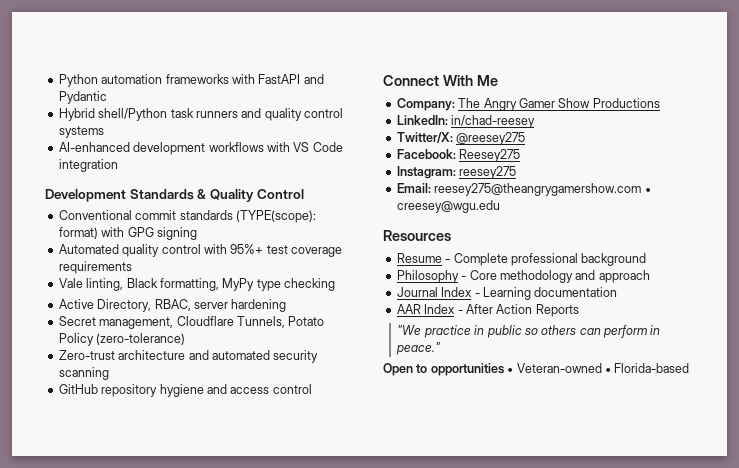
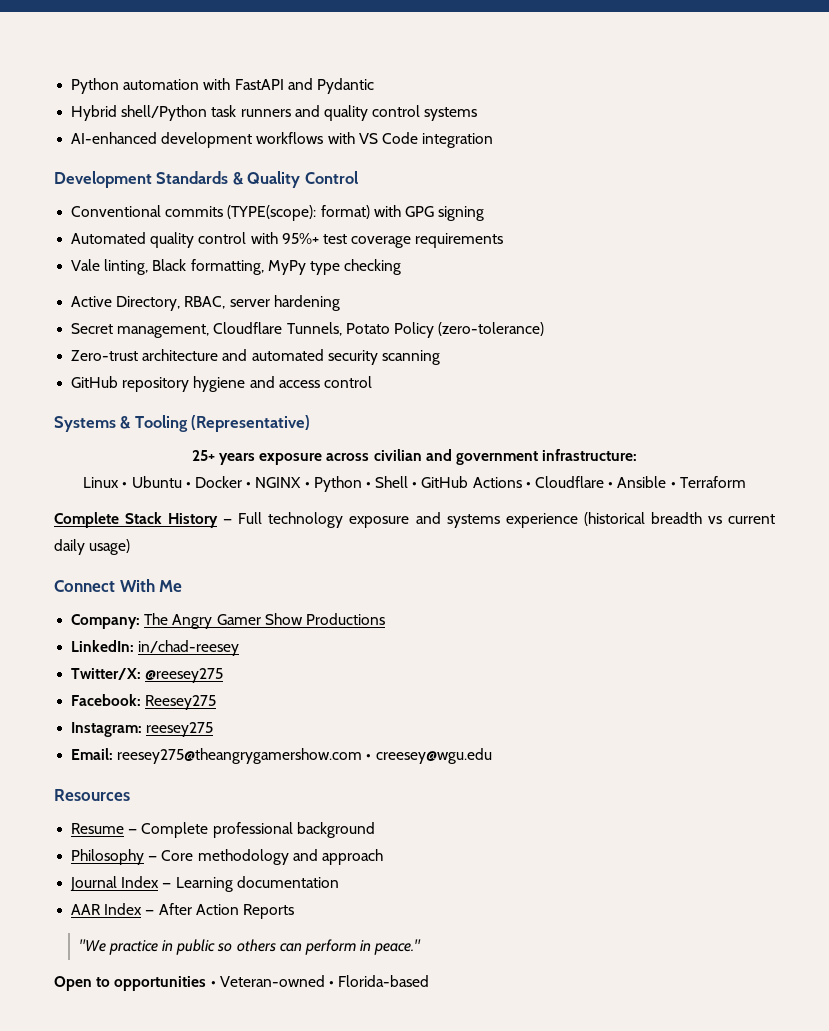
- Python automation frameworks with FastAPI and Pydantic
+ Python automation with FastAPI and Pydantic
- Conventional commit standards (TYPE(scope): format) with GPG signing
+ Conventional commits (TYPE(scope): format) with GPG signing
+ Systems & Tooling (Representative)
+ 25+ years exposure across civilian and government infrastructure:
+ Linux • Ubuntu • Docker • NGINX • Python • Shell • GitHub Actions • Cloudflare • Ansible • Terraform
+ Complete Stack History — Full technology exposure and systems experience (historical breadth vs current daily usage)
- Resume - Complete professional background
+ Resume — Complete professional background
- Philosophy - Core methodology and approach
+ Philosophy — Core methodology and approach
- Journal Index - Learning documentation
+ Journal Index — Learning documentation
- AAR Index - After Action Reports
+ AAR Index — After Action Reports

